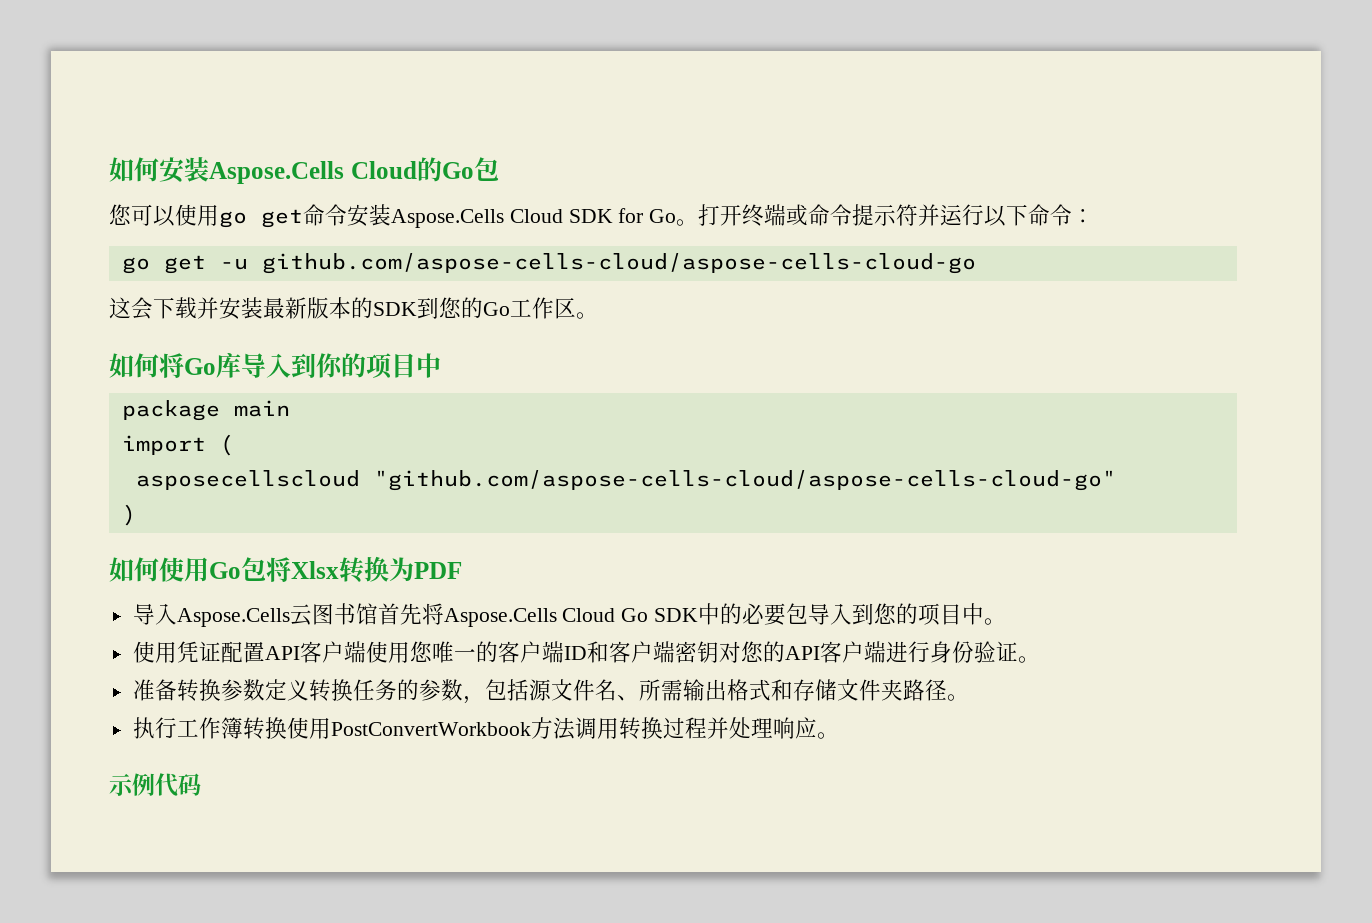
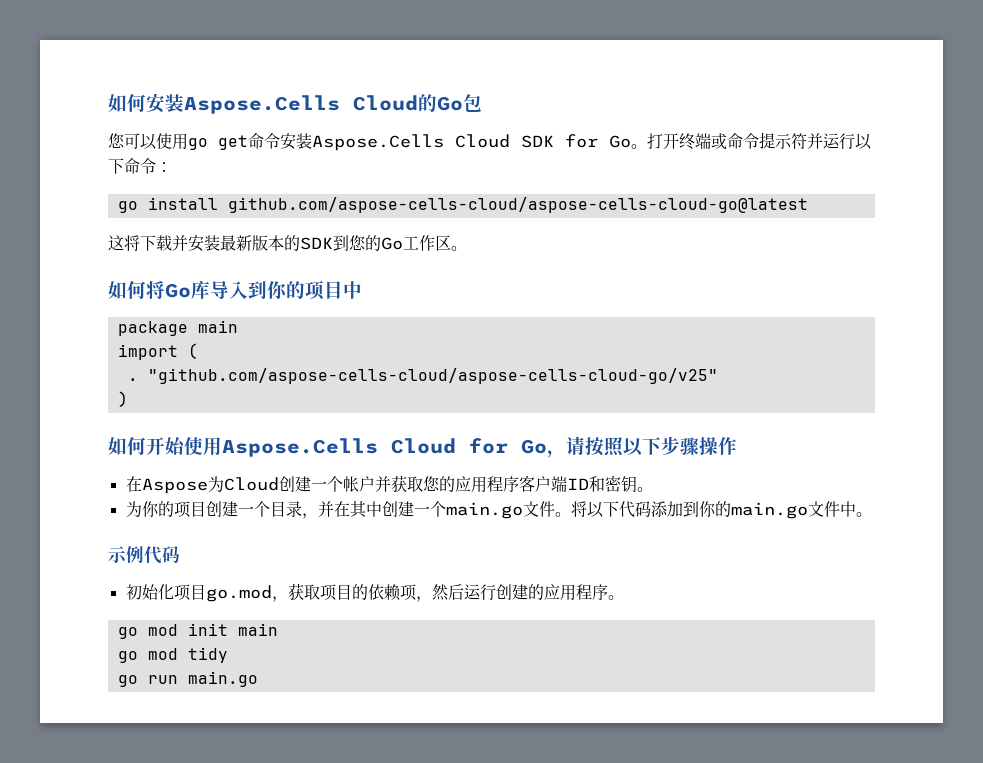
- go get -u github.com/aspose-cells-cloud/aspose-cells-cloud-go
+ go install github.com/aspose-cells-cloud/aspose-cells-cloud-go@latest
- 这会下载并安装最新版本的SDK到您的Go工作区。
+ 这将下载并安装最新版本的SDK到您的Go工作区。
- asposecellscloud "github.com/aspose-cells-cloud/aspose-cells-cloud-go"
+ . "github.com/aspose-cells-cloud/aspose-cells-cloud-go/v25"
- 如何使用Go包将Xlsx转换为PDF
- 导入Aspose.Cells云图书馆首先将Aspose.Cells Cloud Go SDK中的必要包导入到您的项目中。
- 使用凭证配置API客户端使用您唯一的客户端ID和客户端密钥对您的API客户端进行身份验证。
- 准备转换参数定义转换任务的参数，包括源文件名、所需输出格式和存储文件夹路径。
- 执行工作簿转换使用PostConvertWorkbook方法调用转换过程并处理响应。
+ 如何开始使用Aspose.Cells Cloud for Go，请按照以下步骤操作
+ 在Aspose为Cloud创建一个帐户并获取您的应用程序客户端ID和密钥。
+ 为你的项目创建一个目录，并在其中创建一个main.go文件。将以下代码添加到你的main.go文件中。
  示例代码
+ 初始化项目go.mod，获取项目的依赖项，然后运行创建的应用程序。
+ go mod init main
+ go mod tidy
+ go run main.go

